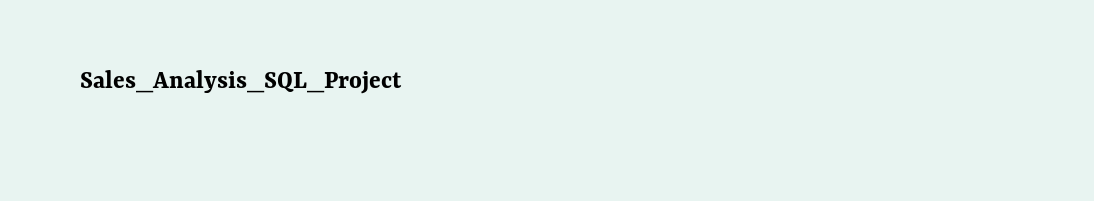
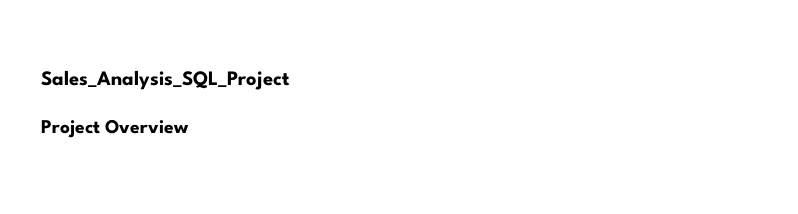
+ Project Overview

